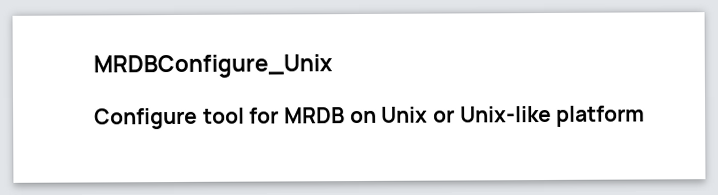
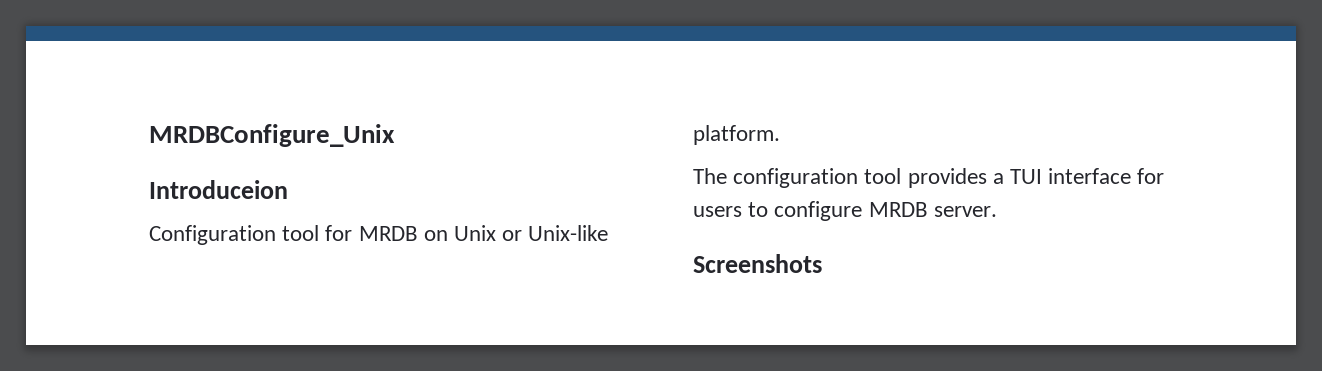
- Configure tool for MRDB on Unix or Unix-like platform
+ Introduceion
+ Configuration tool for MRDB on Unix or Unix-like platform.
+ The configuration tool provides a TUI interface for users to configure MRDB server.
+ Screenshots

